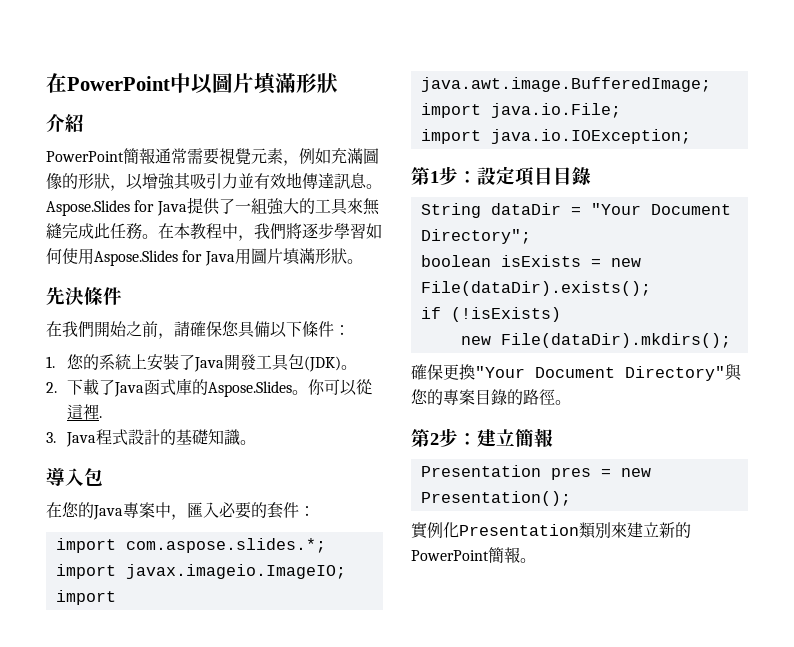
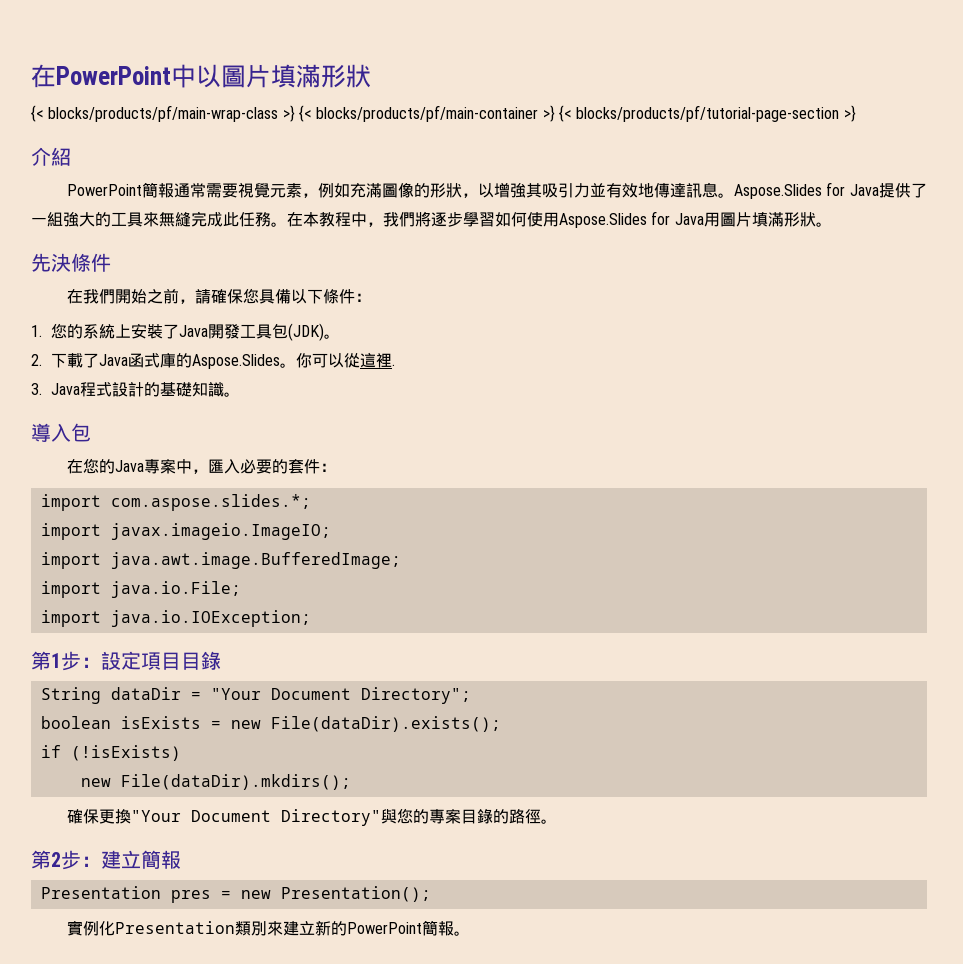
+ {< blocks/products/pf/main-wrap-class >} {< blocks/products/pf/main-container >} {< blocks/products/pf/tutorial-page-section >}

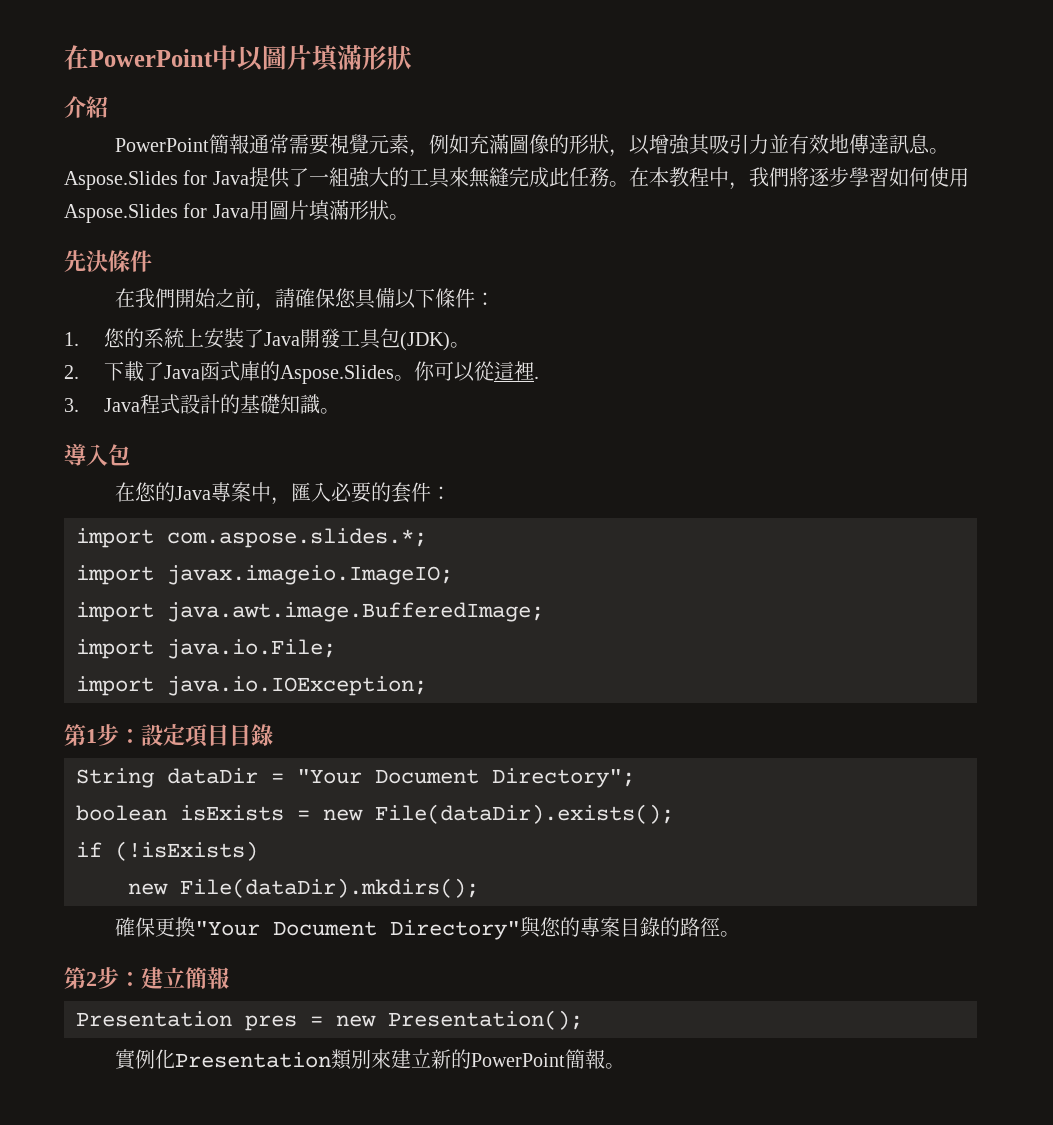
- {< blocks/products/pf/main-wrap-class >} {< blocks/products/pf/main-container >} {< blocks/products/pf/tutorial-page-section >}

